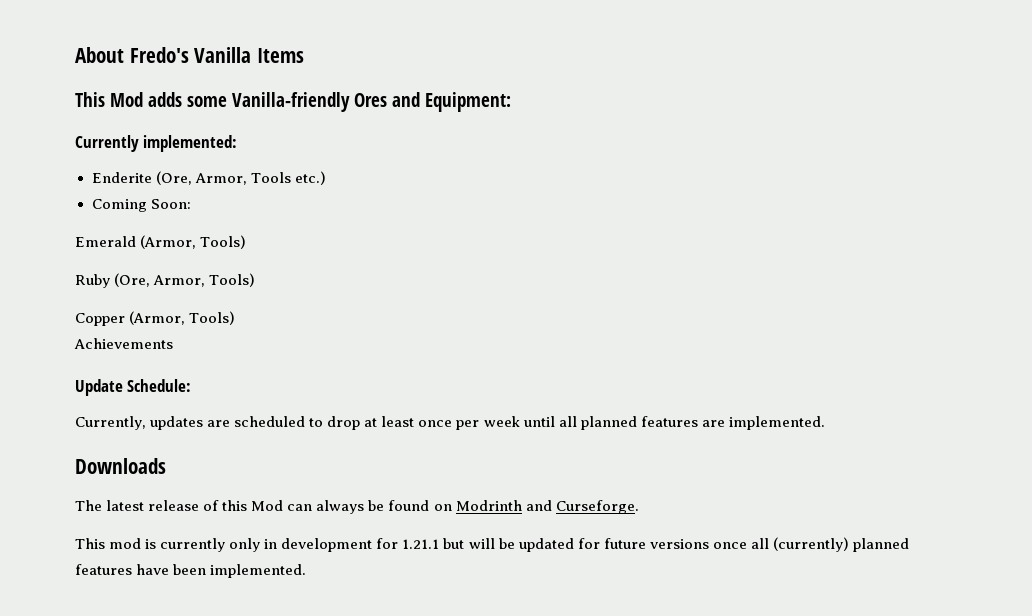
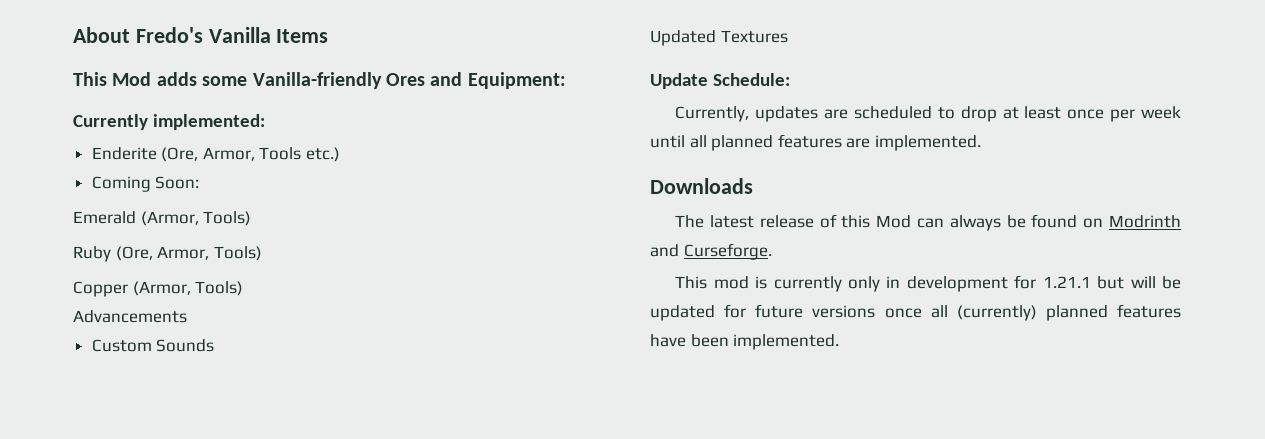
- Achievements
+ Advancements
+ Custom Sounds
+ Updated Textures

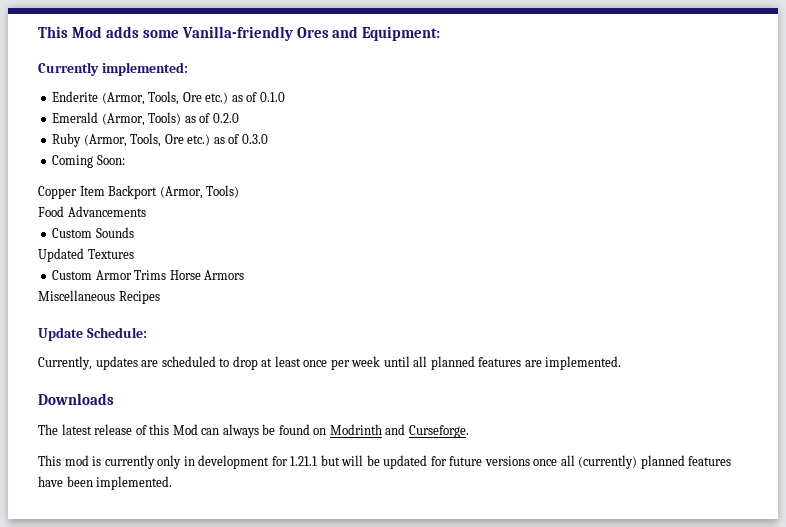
- About Fredo's Vanilla Items
- Enderite (Ore, Armor, Tools etc.)
+ Enderite (Armor, Tools, Ore etc.) as of 0.1.0
+ Emerald (Armor, Tools) as of 0.2.0
+ Ruby (Armor, Tools, Ore etc.) as of 0.3.0
- Emerald (Armor, Tools)
- Ruby (Ore, Armor, Tools)
- Copper (Armor, Tools)
- Advancements
+ Copper Item Backport (Armor, Tools)
+ Food Advancements
+ Custom Armor Trims Horse Armors
+ Miscellaneous Recipes

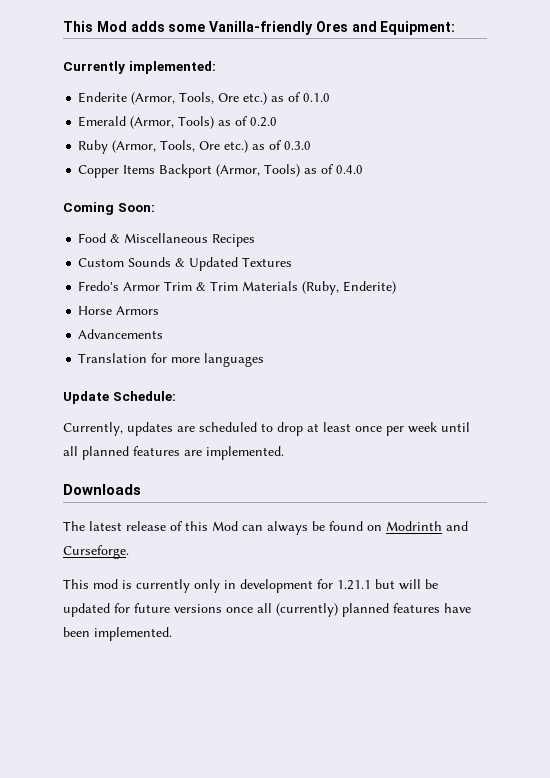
+ Copper Items Backport (Armor, Tools) as of 0.4.0
  Coming Soon:
- Copper Item Backport (Armor, Tools)
- Food Advancements
+ Food & Miscellaneous Recipes
- Custom Sounds
- Updated Textures
+ Custom Sounds & Updated Textures
- Custom Armor Trims Horse Armors
- Miscellaneous Recipes
+ Fredo's Armor Trim & Trim Materials (Ruby, Enderite)
+ Horse Armors
+ Advancements
+ Translation for more languages

